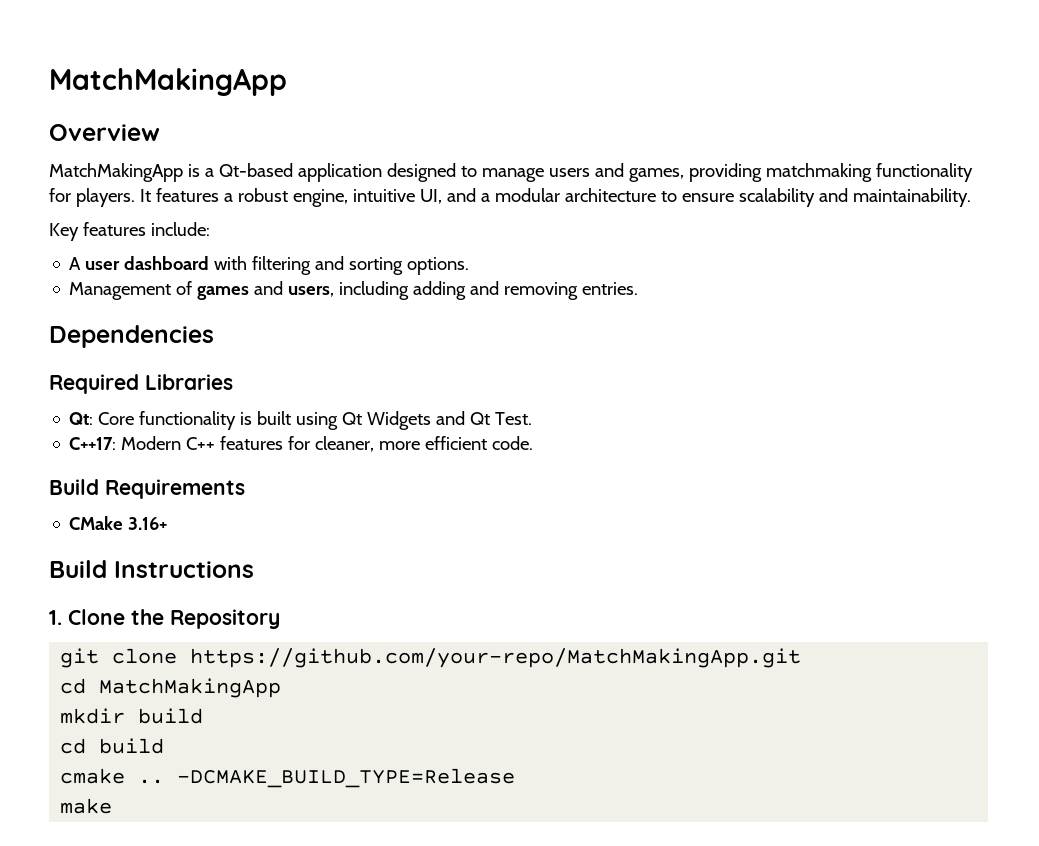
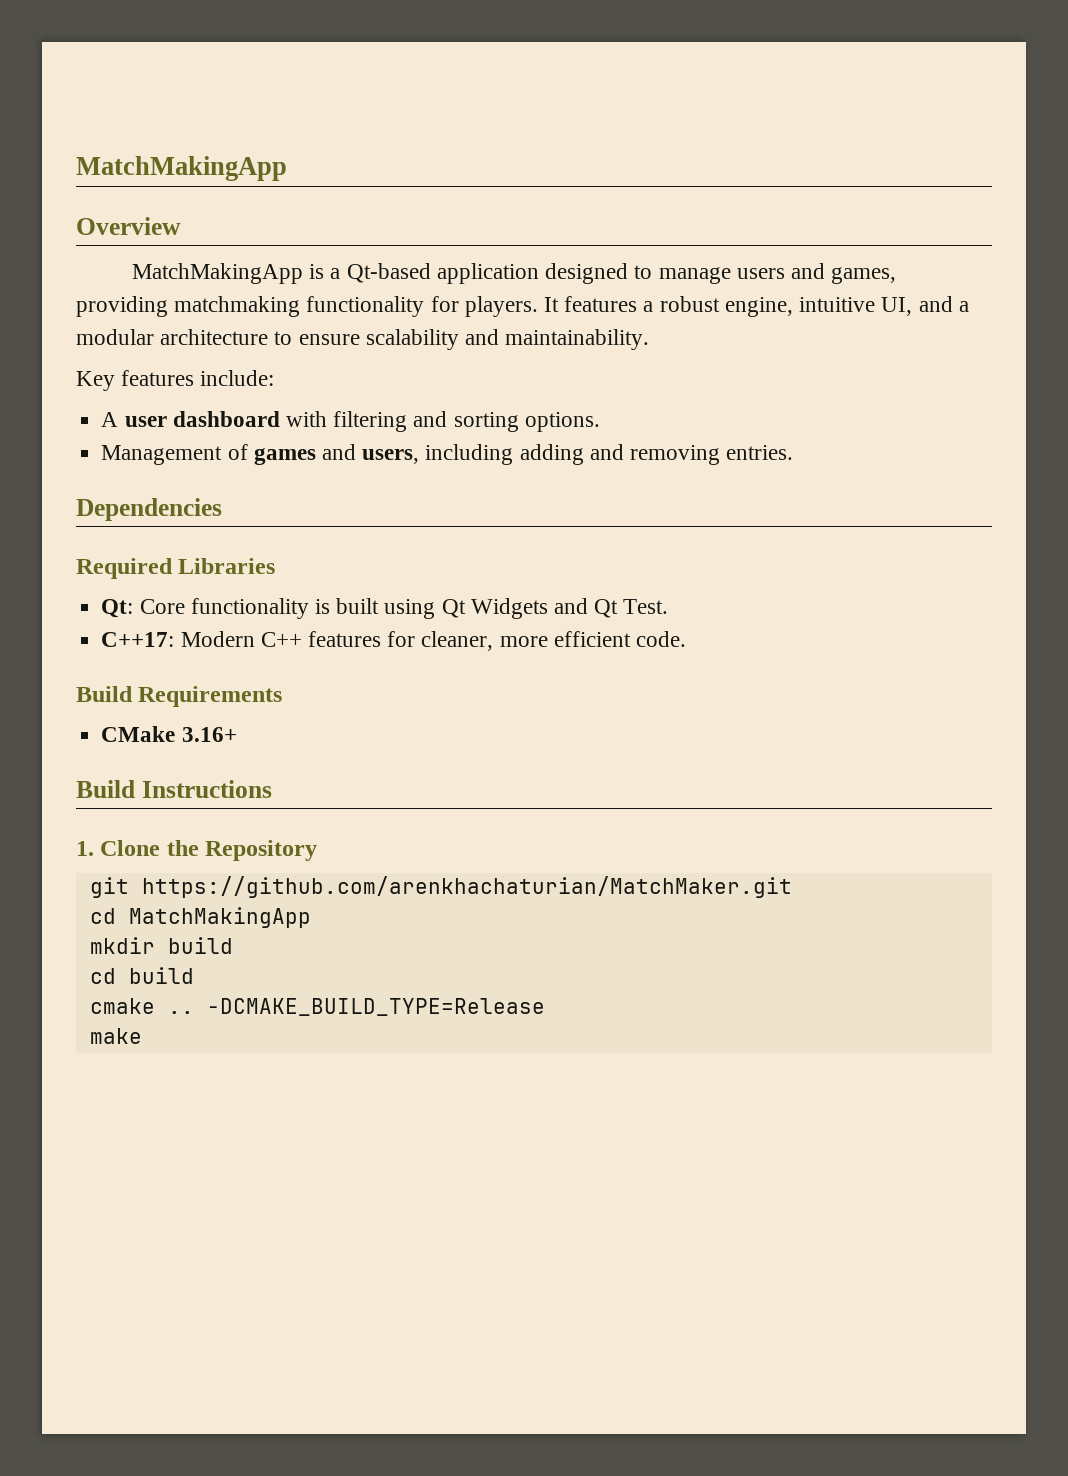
- git clone https://github.com/your-repo/MatchMakingApp.git
+ git https://github.com/arenkhachaturian/MatchMaker.git

